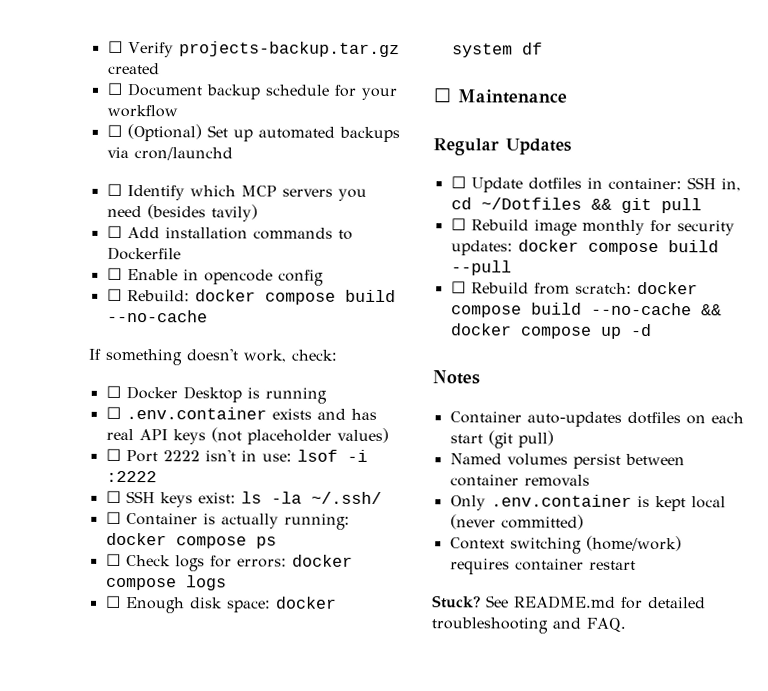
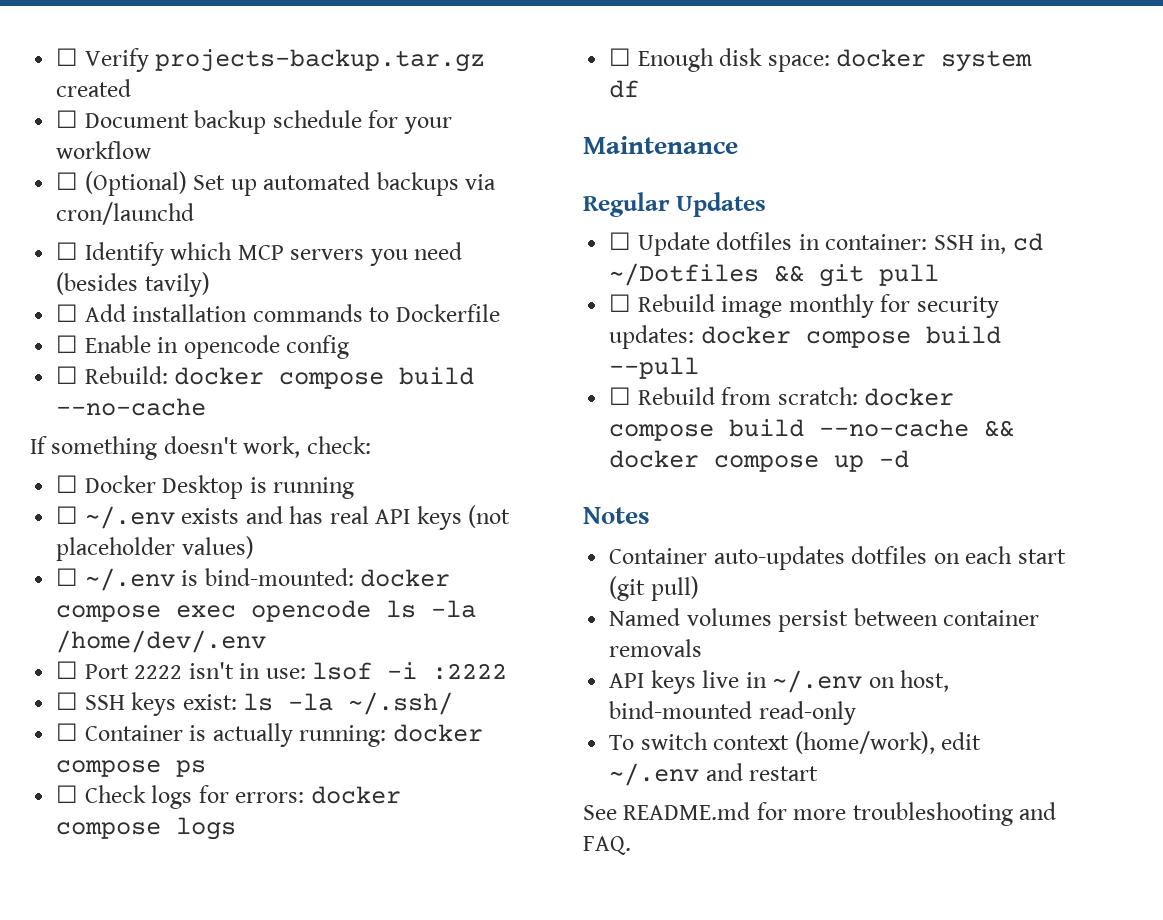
- ☐ .env.container exists and has real API keys (not placeholder values)
+ ☐ ~/.env exists and has real API keys (not placeholder values)
+ ☐ ~/.env is bind-mounted: docker compose exec opencode ls -la /home/dev/.env
- ☐ Maintenance
+ Maintenance
- Only .env.container is kept local (never committed)
- Context switching (home/work) requires container restart
+ API keys live in ~/.env on host, bind-mounted read-only
+ To switch context (home/work), edit ~/.env and restart
- Stuck? See README.md for detailed troubleshooting and FAQ.
+ See README.md for more troubleshooting and FAQ.

